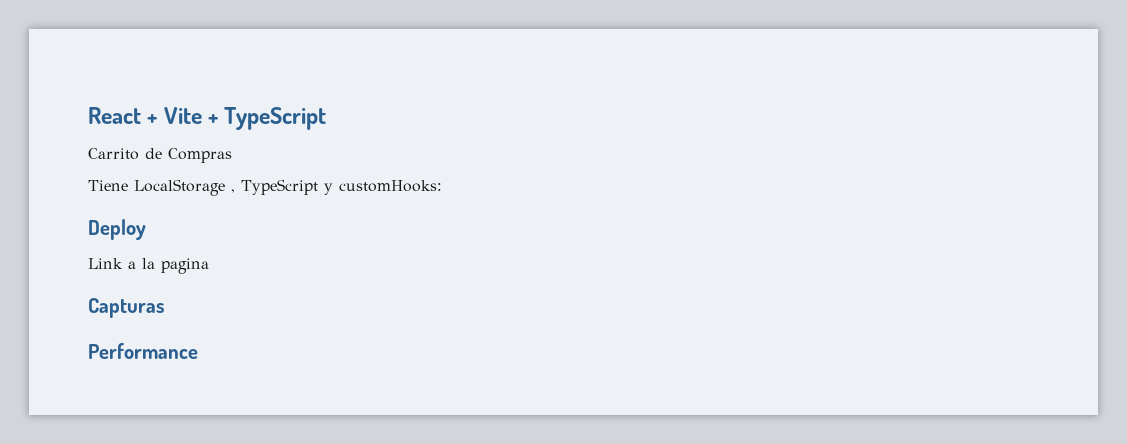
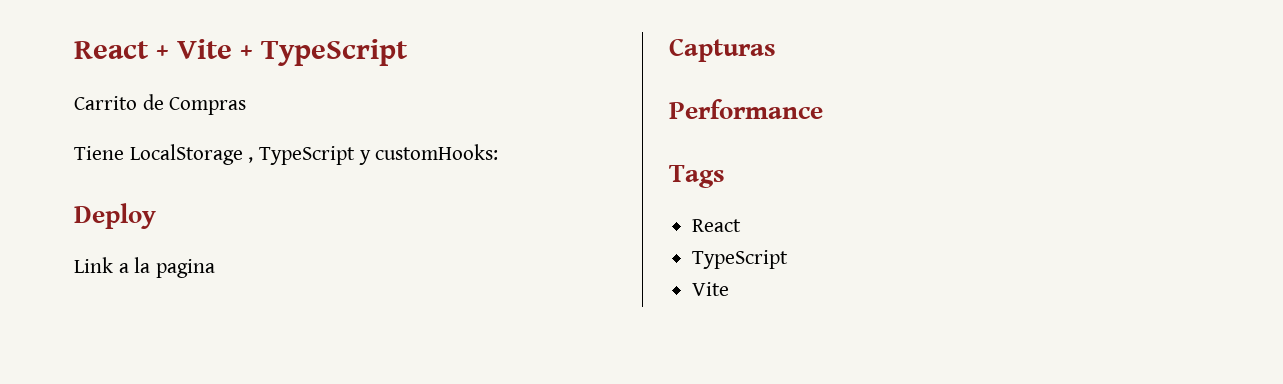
+ Tags
+ React
+ TypeScript
+ Vite

